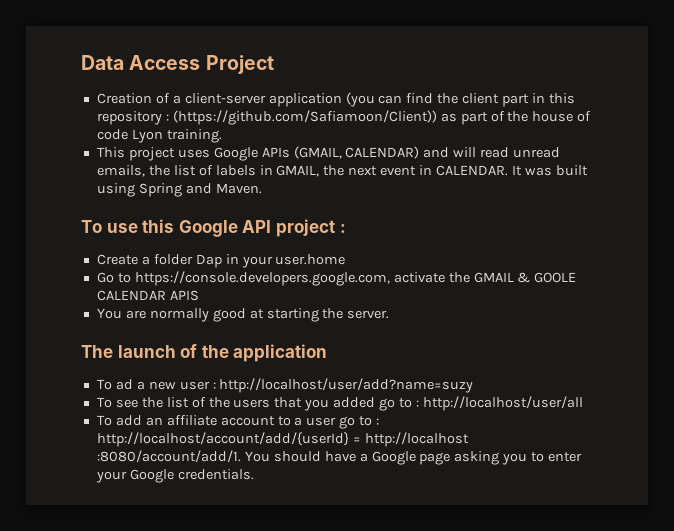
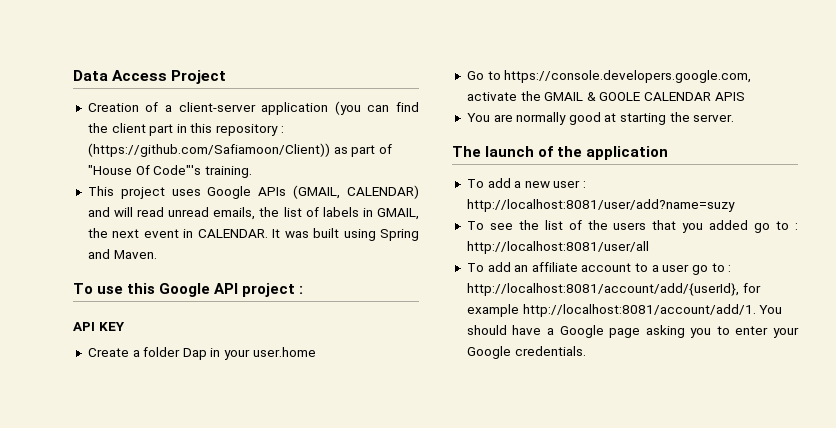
- Creation of a client-server application (you can find the client part in this repository : (https://github.com/Safiamoon/Client)) as part of the house of code Lyon training.
+ Creation of a client-server application (you can find the client part in this repository : (https://github.com/Safiamoon/Client)) as part of "House Of Code"'s training.
+ API KEY
- To ad a new user : http://localhost/user/add?name=suzy
+ To add a new user : http://localhost:8081/user/add?name=suzy
- To see the list of the users that you added go to : http://localhost/user/all
+ To see the list of the users that you added go to : http://localhost:8081/user/all
- To add an affiliate account to a user go to : http://localhost/account/add/{userId} = http://localhost :8080/account/add/1.
+ To add an affiliate account to a user go to : http://localhost:8081/account/add/{userId}, for example http://localhost:8081/account/add/1.

